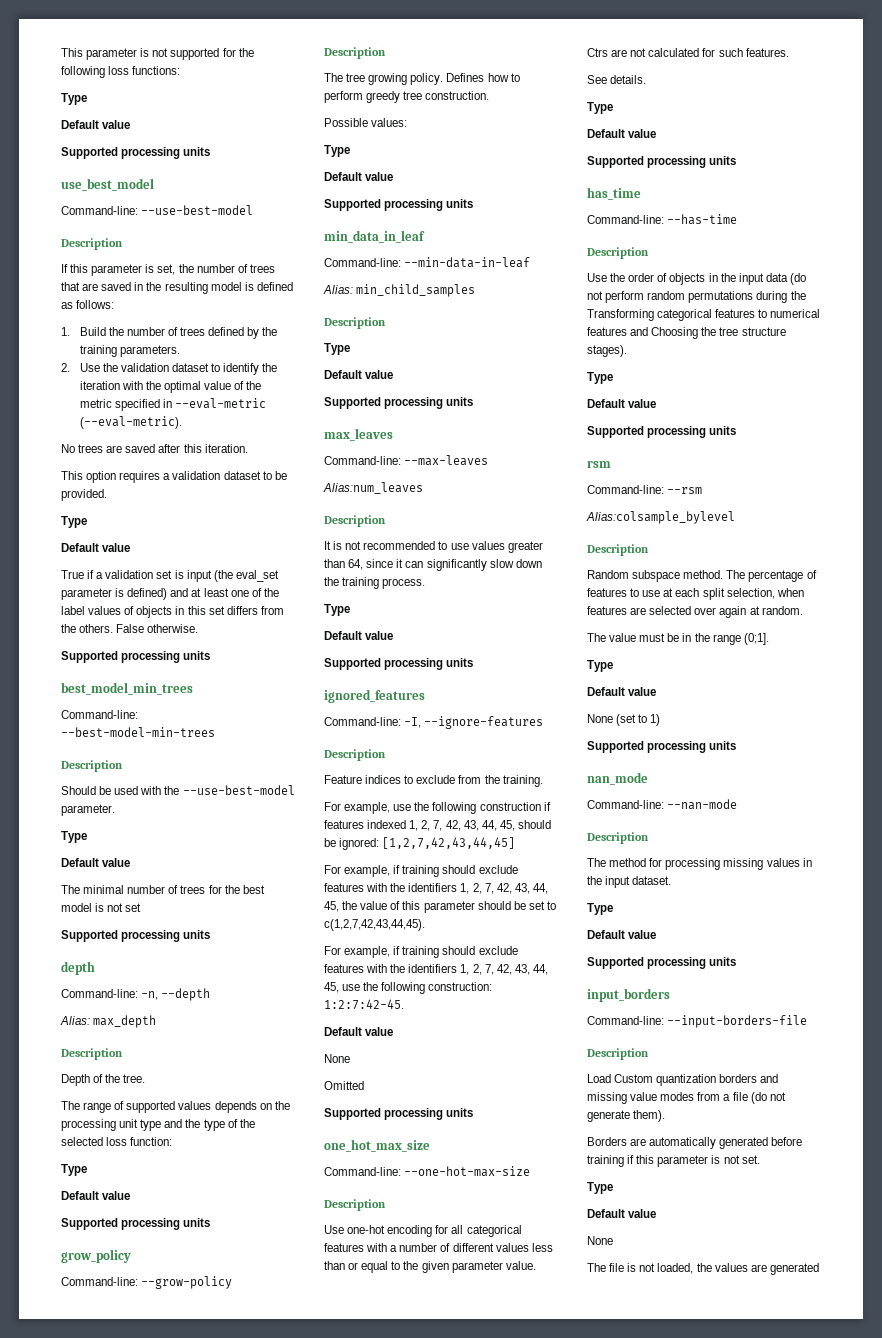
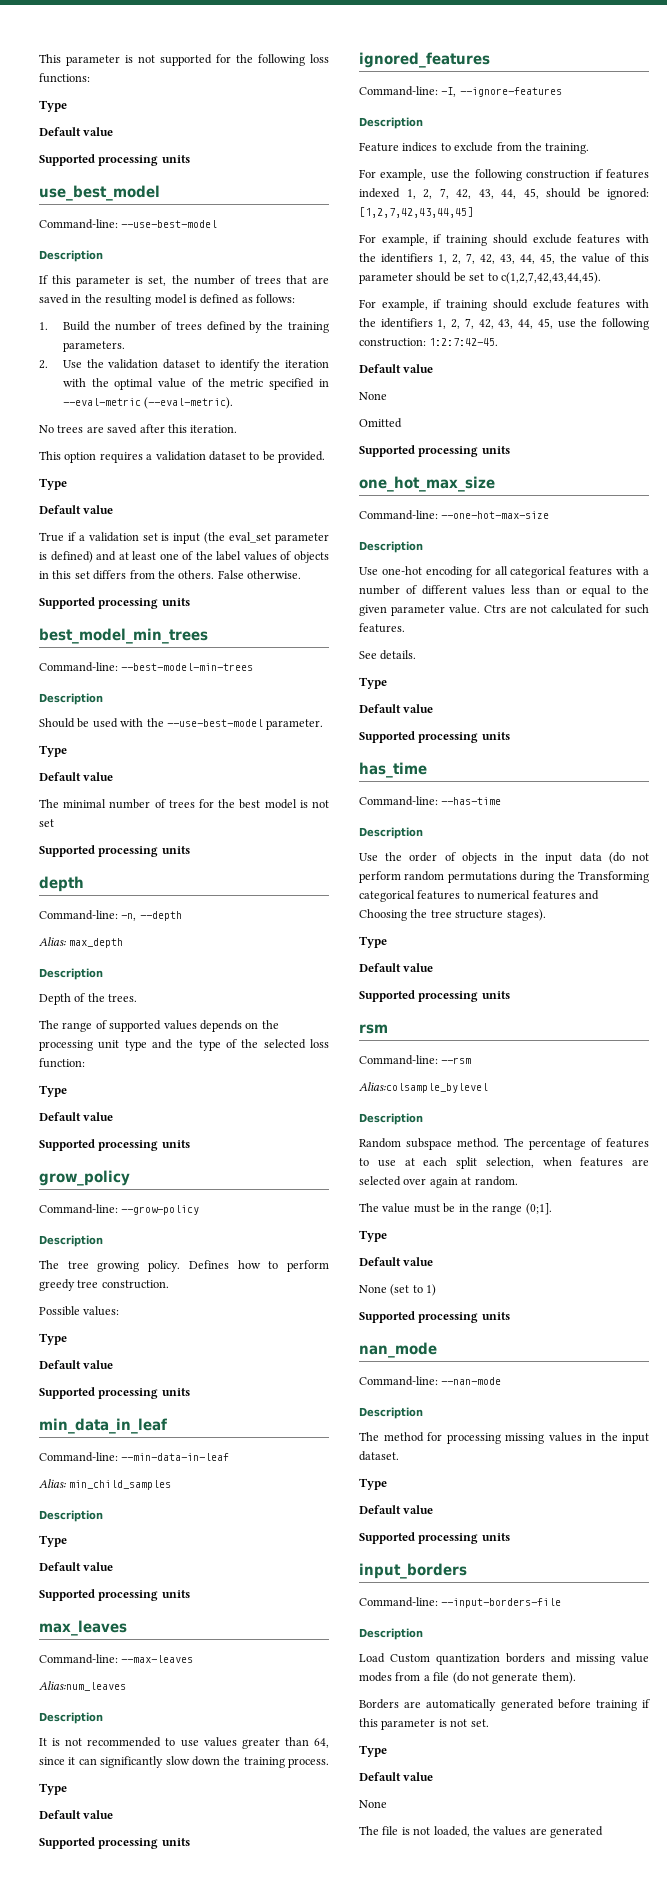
- Depth of the tree.
+ Depth of the trees.

